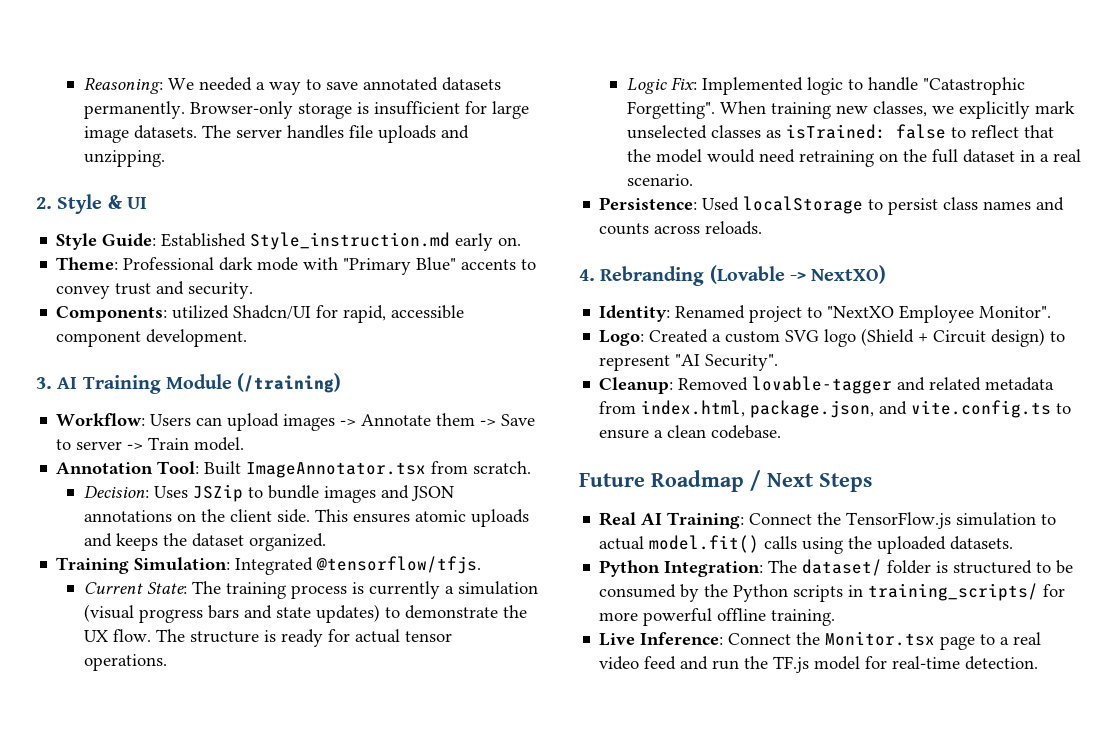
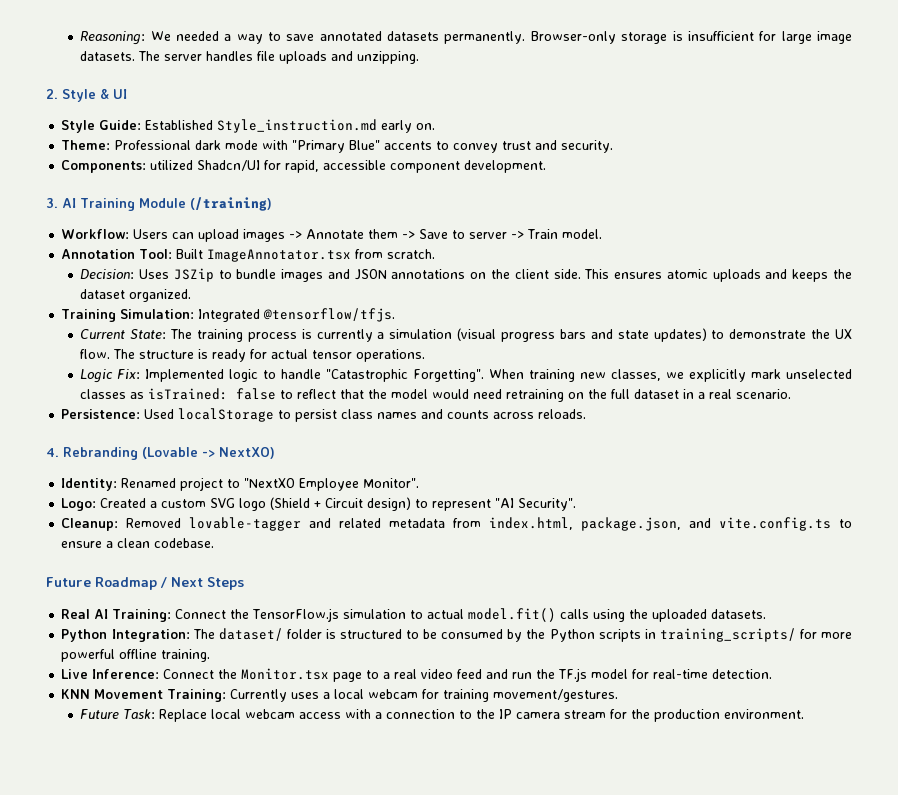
+ KNN Movement Training: Currently uses a local webcam for training movement/gestures.
+ Future Task: Replace local webcam access with a connection to the IP camera stream for the production environment.

